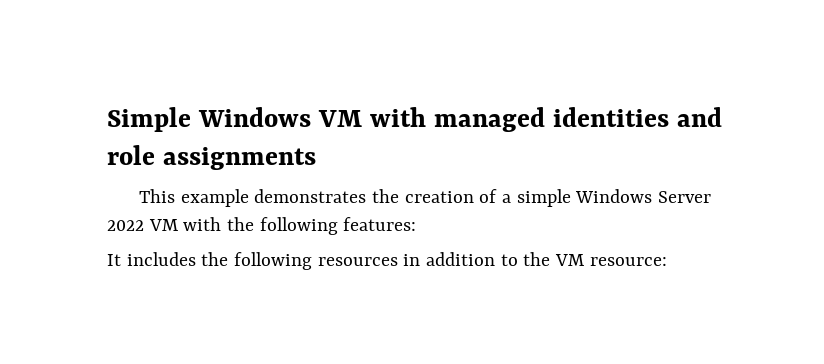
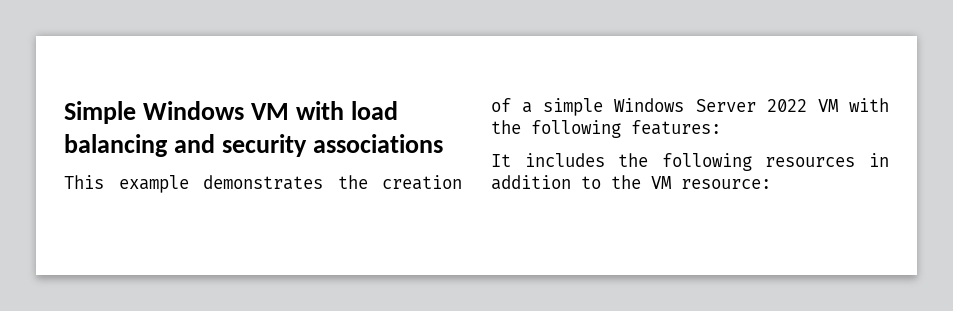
- Simple Windows VM with managed identities and role assignments
+ Simple Windows VM with load balancing and security associations

